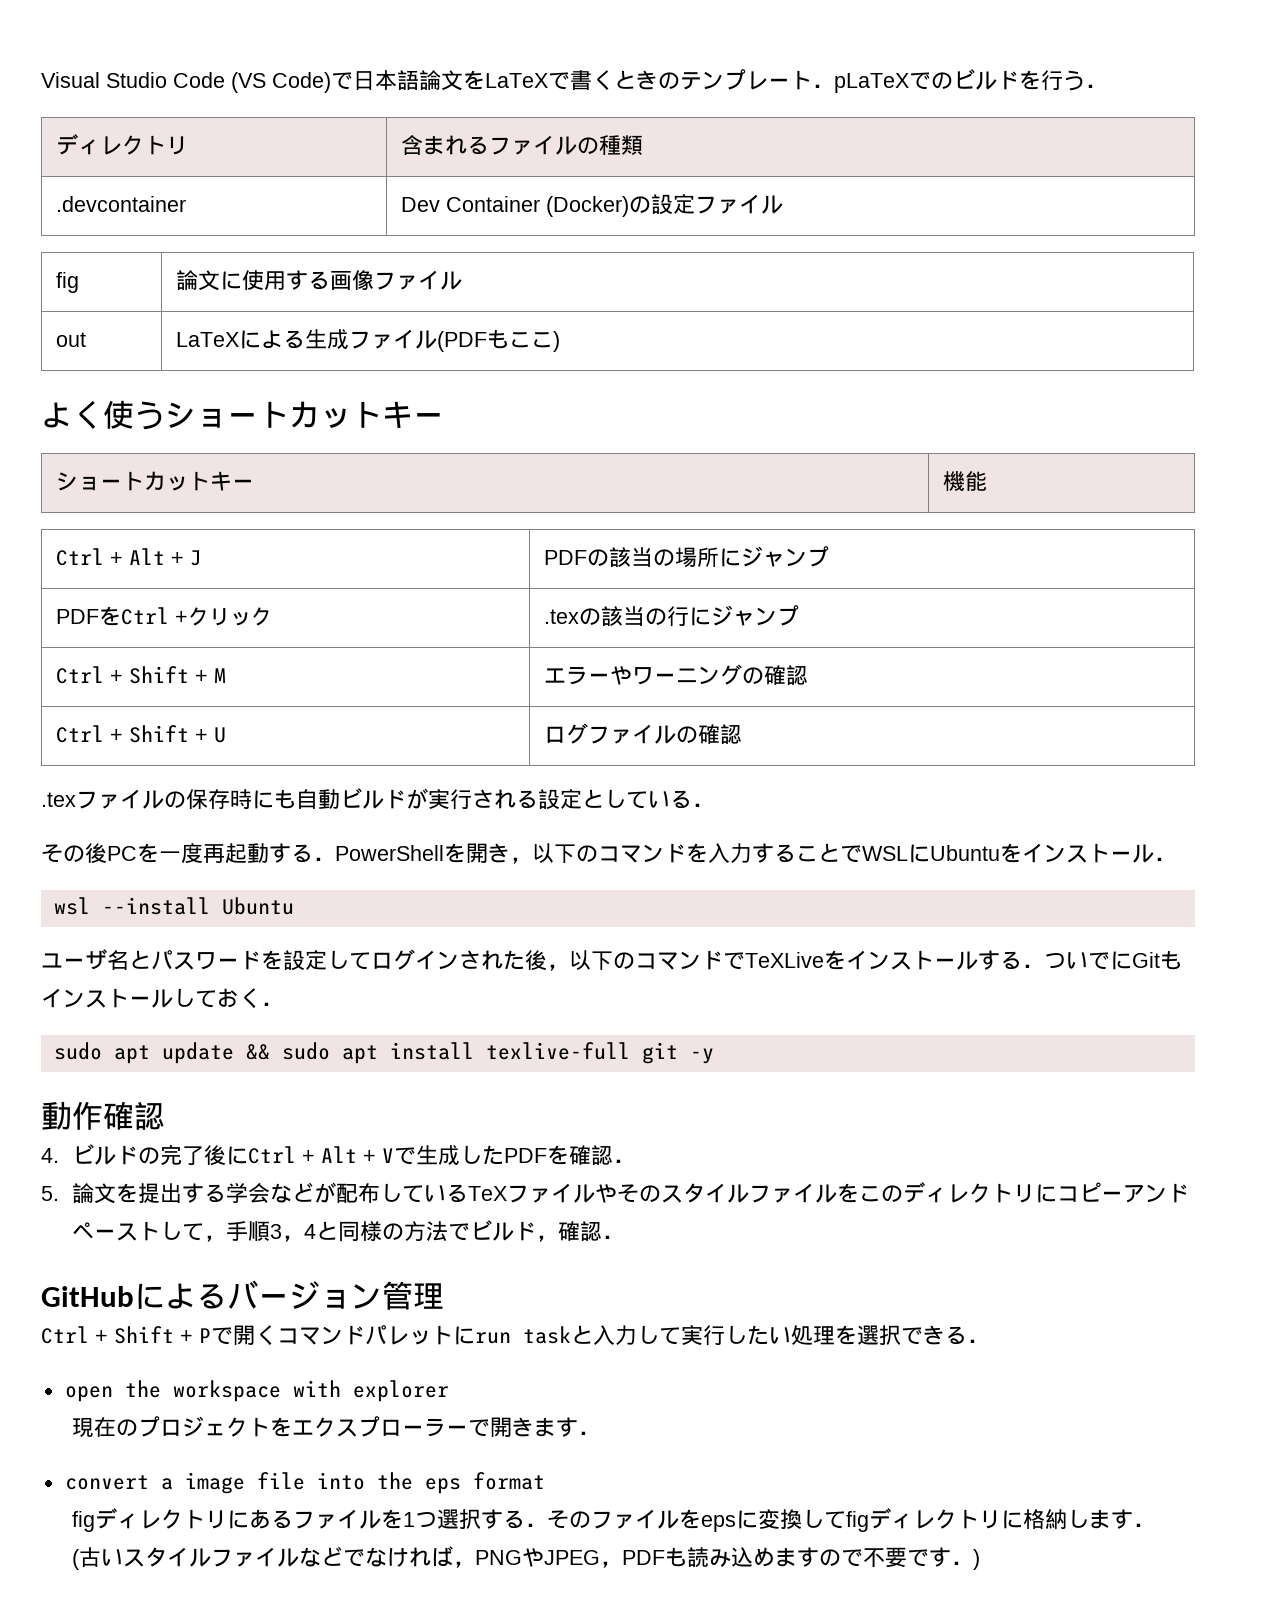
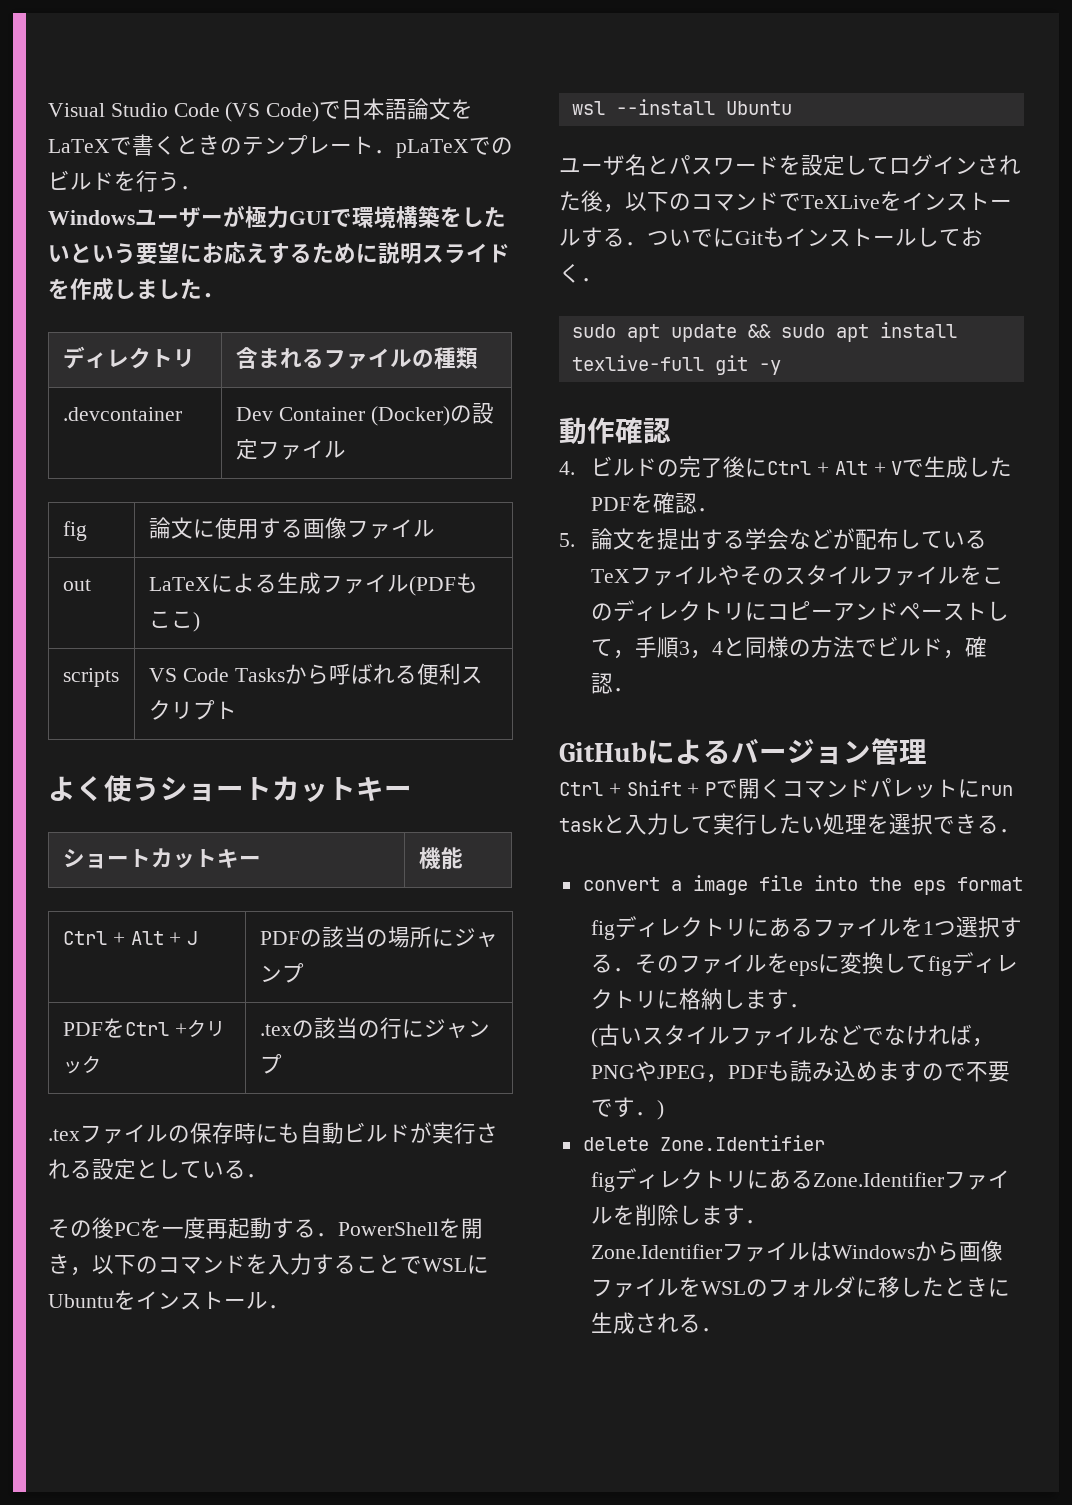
+ Windowsユーザーが極力GUIで環境構築をしたいという要望にお応えするために説明スライドを作成しました．
+ scripts | VS Code Tasksから呼ばれる便利スクリプト
- Ctrl + Shift + M | エラーやワーニングの確認
- Ctrl + Shift + U | ログファイルの確認
- open the workspace with explorer
- 現在のプロジェクトをエクスプローラーで開きます．
+ delete Zone.Identifier
+ figディレクトリにあるZone.Identifierファイルを削除します．
+ Zone.IdentifierファイルはWindowsから画像ファイルをWSLのフォルダに移したときに生成される．

